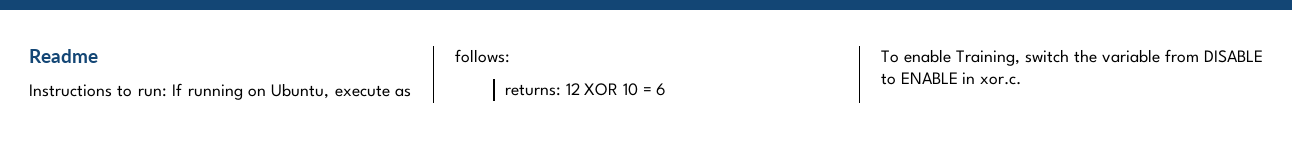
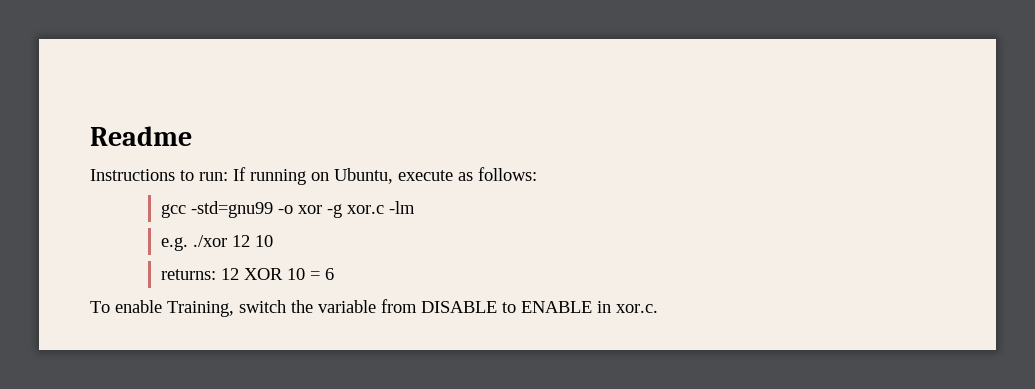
+ gcc -std=gnu99 -o xor -g xor.c -lm
+ e.g. ./xor 12 10

